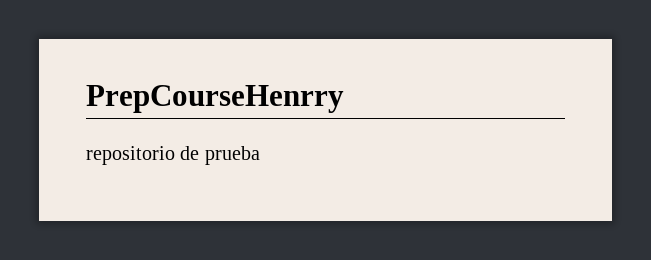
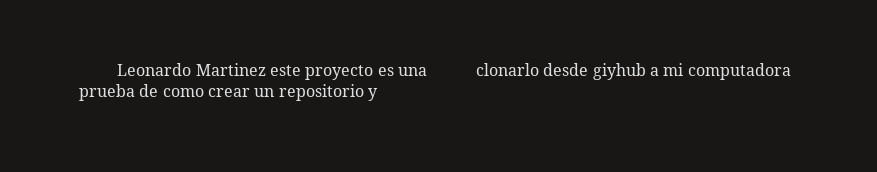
- PrepCourseHenrry
- repositorio de prueba
+ Leonardo Martinez este proyecto es una prueba de como crear un repositorio y clonarlo desde giyhub a mi computadora

